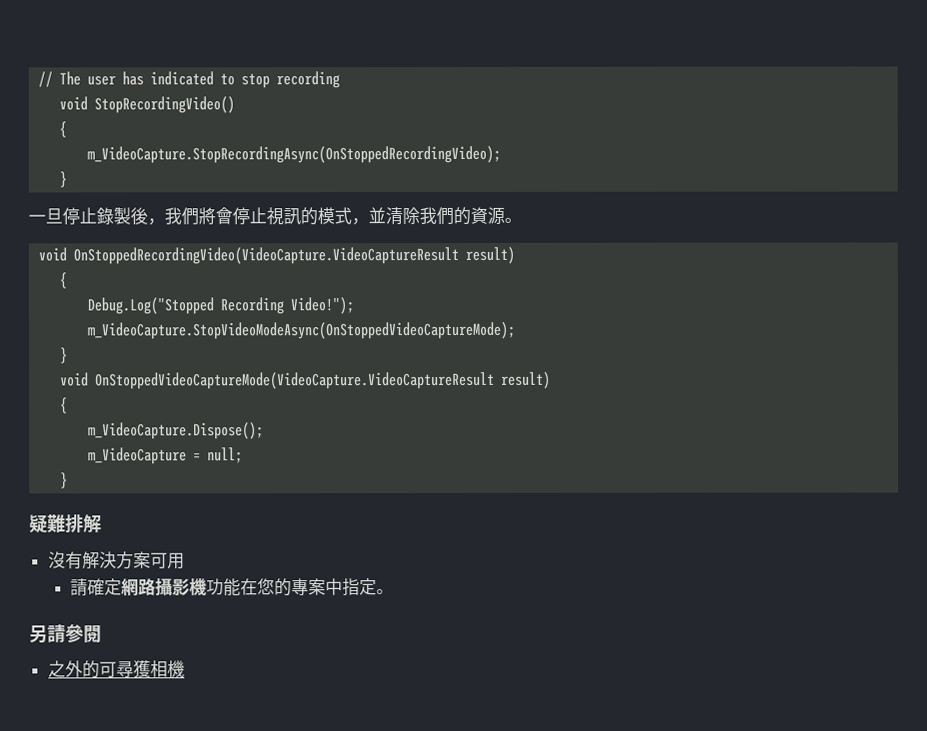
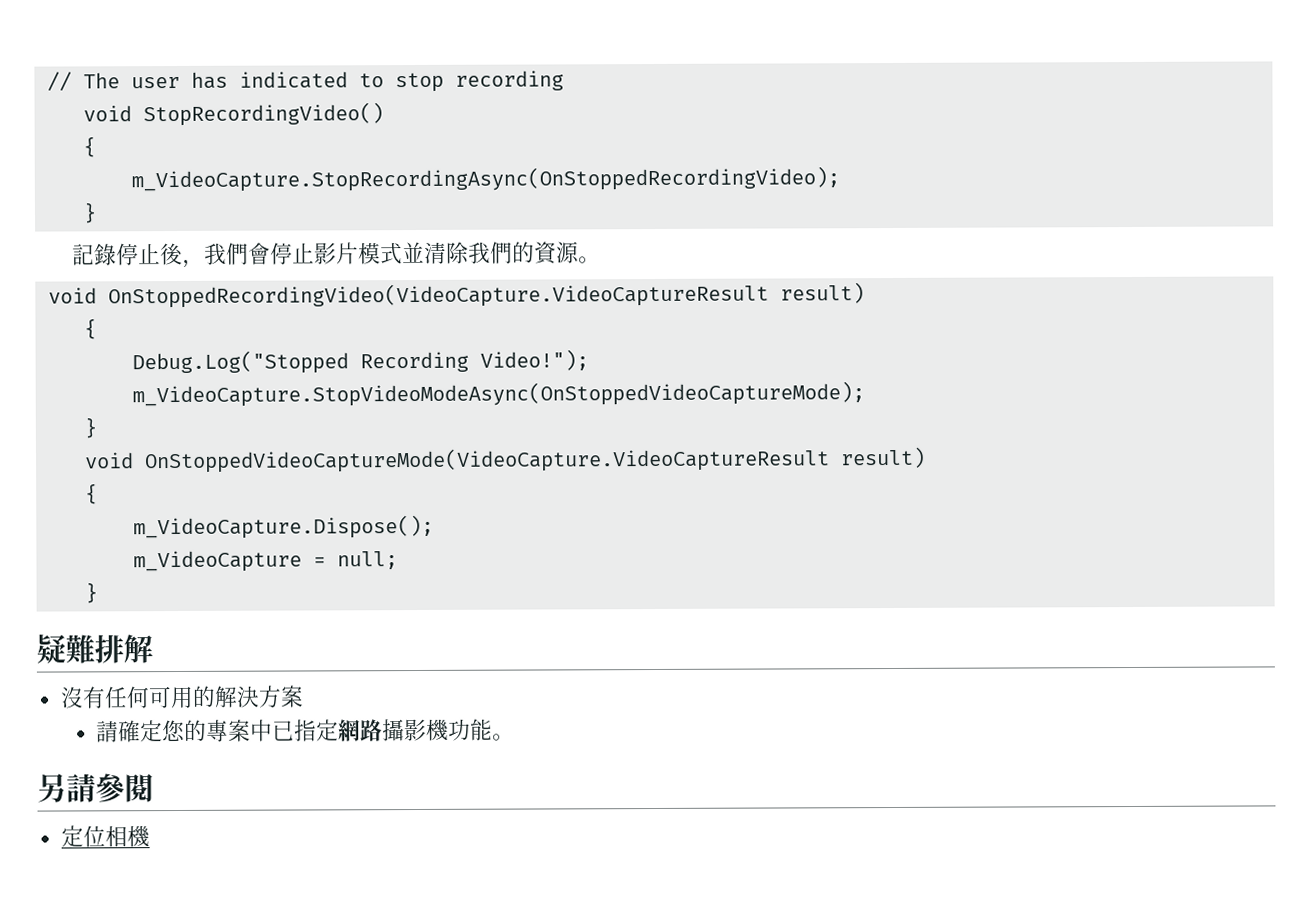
- 一旦停止錄製後，我們將會停止視訊的模式，並清除我們的資源。
+ 記錄停止後，我們會停止影片模式並清除我們的資源。
- 沒有解決方案可用
+ 沒有任何可用的解決方案
- 請確定網路攝影機功能在您的專案中指定。
+ 請確定您的專案中已指定網路攝影機功能。
- 之外的可尋獲相機
+ 定位相機

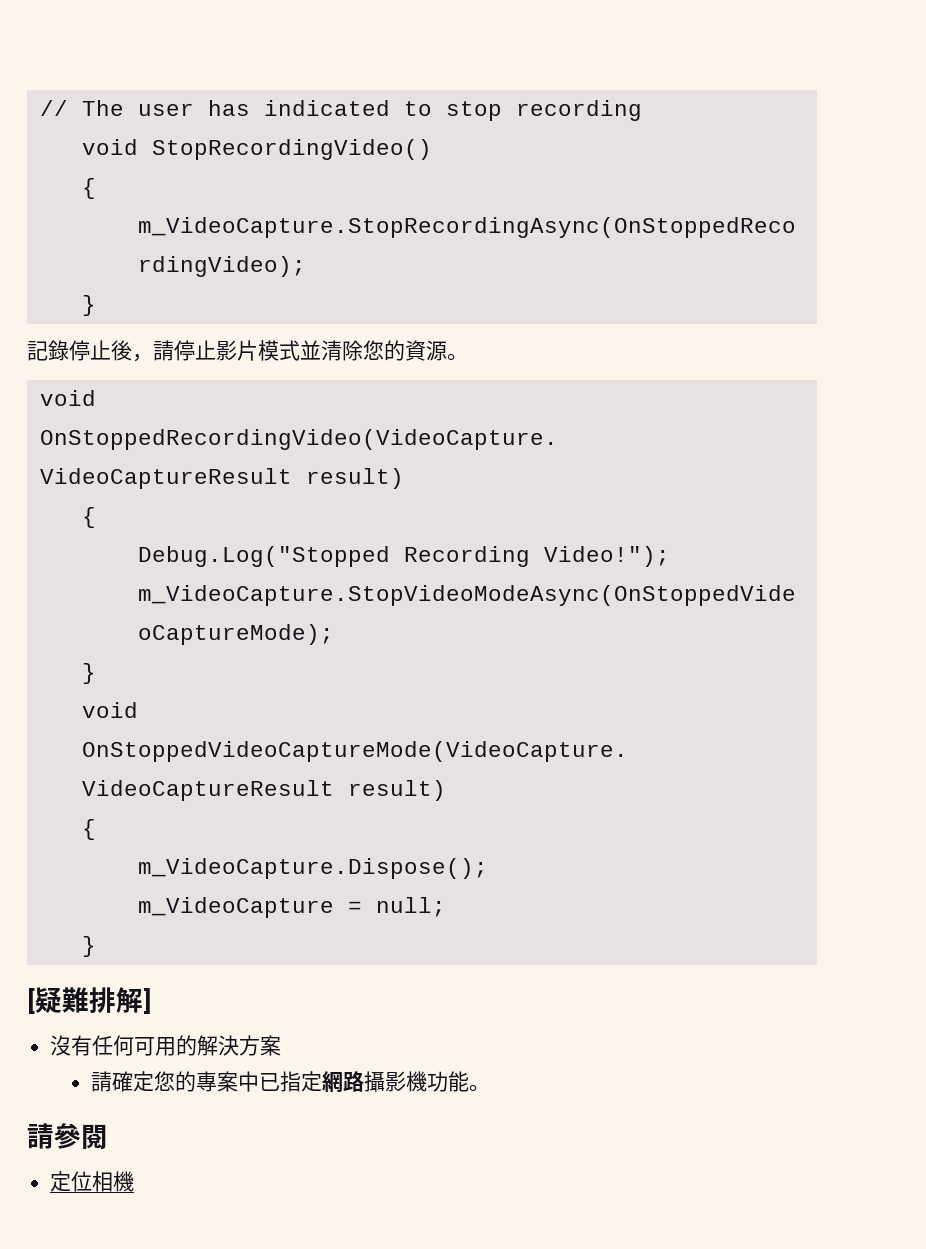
- 記錄停止後，我們會停止影片模式並清除我們的資源。
+ 記錄停止後，請停止影片模式並清除您的資源。
- 疑難排解
+ [疑難排解]
- 另請參閱
+ 請參閱

